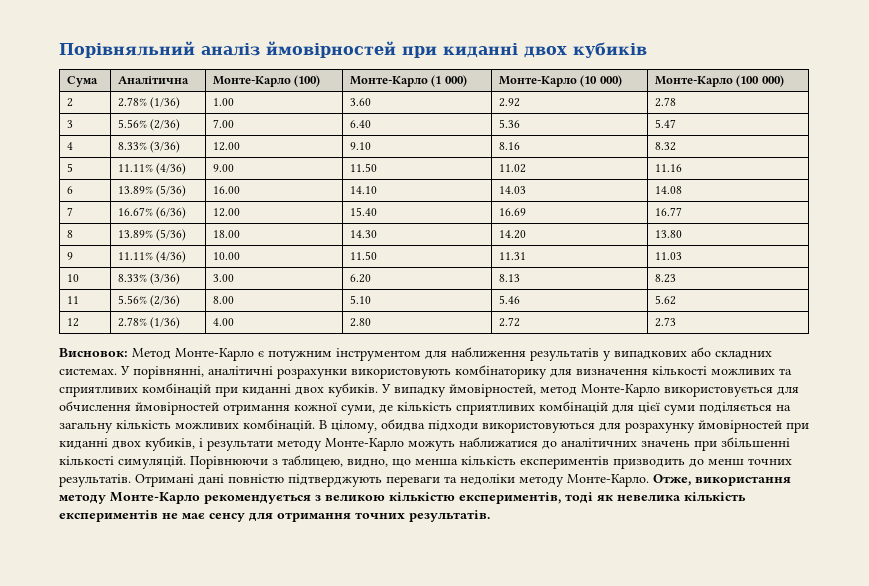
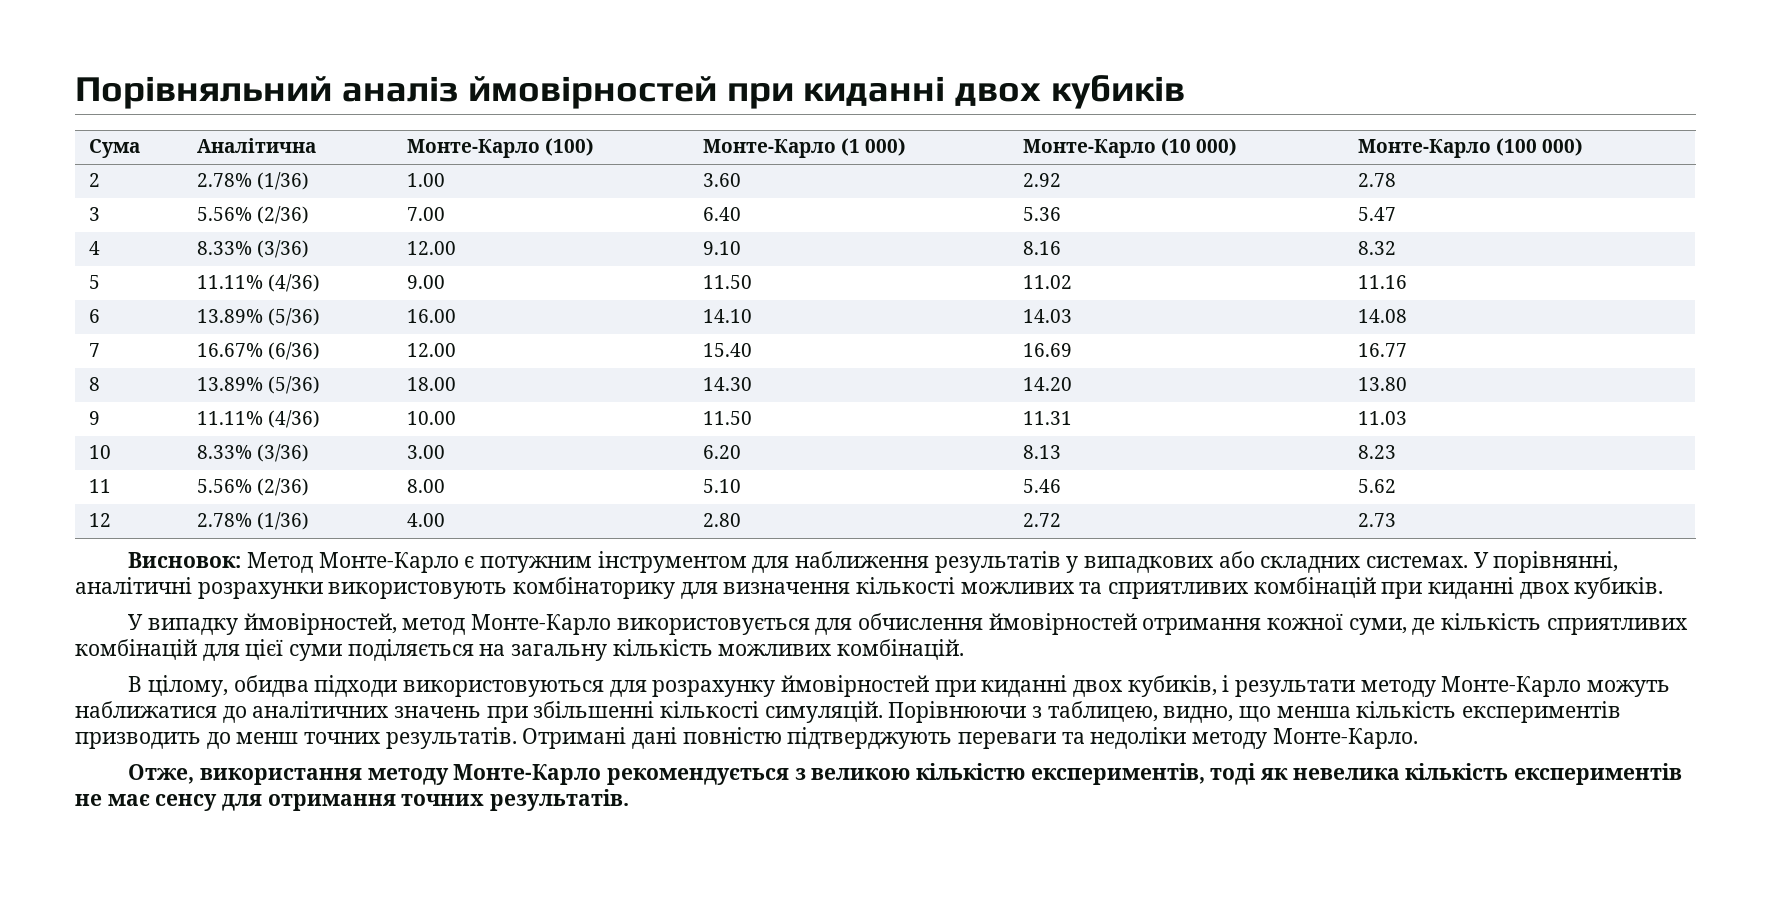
- У порівнянні, аналітичні розрахунки використовують комбінаторику для визначення кількості можливих та сприятливих комбінацій при киданні двох кубиків. У випадку ймовірностей, метод Монте-Карло використовується для обчислення ймовірностей отримання кожної суми, де кількість сприятливих комбінацій для цієї суми поділяється на загальну кількість можливих комбінацій. В цілому, обидва підходи використовуються для розрахунку ймовірностей при киданні двох кубиків, і результати методу Монте-Карло можуть наближатися до аналітичних значень при збільшенні кількості симуляцій.
+ У порівнянні, аналітичні розрахунки використовують комбінаторику для визначення кількості можливих та сприятливих комбінацій при киданні двох кубиків.
+ У випадку ймовірностей, метод Монте-Карло використовується для обчислення ймовірностей отримання кожної суми, де кількість сприятливих комбінацій для цієї суми поділяється на загальну кількість можливих комбінацій.
+ В цілому, обидва підходи використовуються для розрахунку ймовірностей при киданні двох кубиків, і результати методу Монте-Карло можуть наближатися до аналітичних значень при збільшенні кількості симуляцій.
- Отримані дані повністю підтверджують переваги та недоліки методу Монте-Карло. Отже, використання методу Монте-Карло рекомендується з великою кількістю експериментів, тоді як невелика кількість експериментів не має сенсу для отримання точних результатів.
+ Отримані дані повністю підтверджують переваги та недоліки методу Монте-Карло.
+ Отже, використання методу Монте-Карло рекомендується з великою кількістю експериментів, тоді як невелика кількість експериментів не має сенсу для отримання точних результатів.

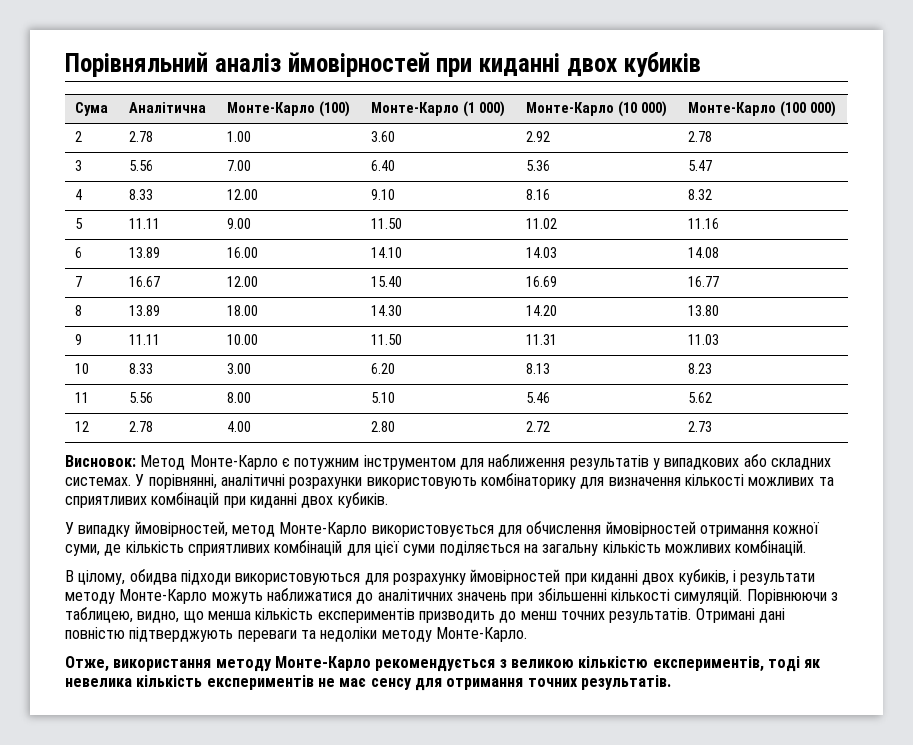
- 2 | 2.78% (1/36) | 1.00 | 3.60 | 2.92 | 2.78
+ 2 | 2.78 | 1.00 | 3.60 | 2.92 | 2.78
- 3 | 5.56% (2/36) | 7.00 | 6.40 | 5.36 | 5.47
+ 3 | 5.56 | 7.00 | 6.40 | 5.36 | 5.47
- 4 | 8.33% (3/36) | 12.00 | 9.10 | 8.16 | 8.32
+ 4 | 8.33 | 12.00 | 9.10 | 8.16 | 8.32
- 5 | 11.11% (4/36) | 9.00 | 11.50 | 11.02 | 11.16
+ 5 | 11.11 | 9.00 | 11.50 | 11.02 | 11.16
- 6 | 13.89% (5/36) | 16.00 | 14.10 | 14.03 | 14.08
+ 6 | 13.89 | 16.00 | 14.10 | 14.03 | 14.08
- 7 | 16.67% (6/36) | 12.00 | 15.40 | 16.69 | 16.77
+ 7 | 16.67 | 12.00 | 15.40 | 16.69 | 16.77
- 8 | 13.89% (5/36) | 18.00 | 14.30 | 14.20 | 13.80
+ 8 | 13.89 | 18.00 | 14.30 | 14.20 | 13.80
- 9 | 11.11% (4/36) | 10.00 | 11.50 | 11.31 | 11.03
+ 9 | 11.11 | 10.00 | 11.50 | 11.31 | 11.03
- 10 | 8.33% (3/36) | 3.00 | 6.20 | 8.13 | 8.23
+ 10 | 8.33 | 3.00 | 6.20 | 8.13 | 8.23
- 11 | 5.56% (2/36) | 8.00 | 5.10 | 5.46 | 5.62
+ 11 | 5.56 | 8.00 | 5.10 | 5.46 | 5.62
- 12 | 2.78% (1/36) | 4.00 | 2.80 | 2.72 | 2.73
+ 12 | 2.78 | 4.00 | 2.80 | 2.72 | 2.73

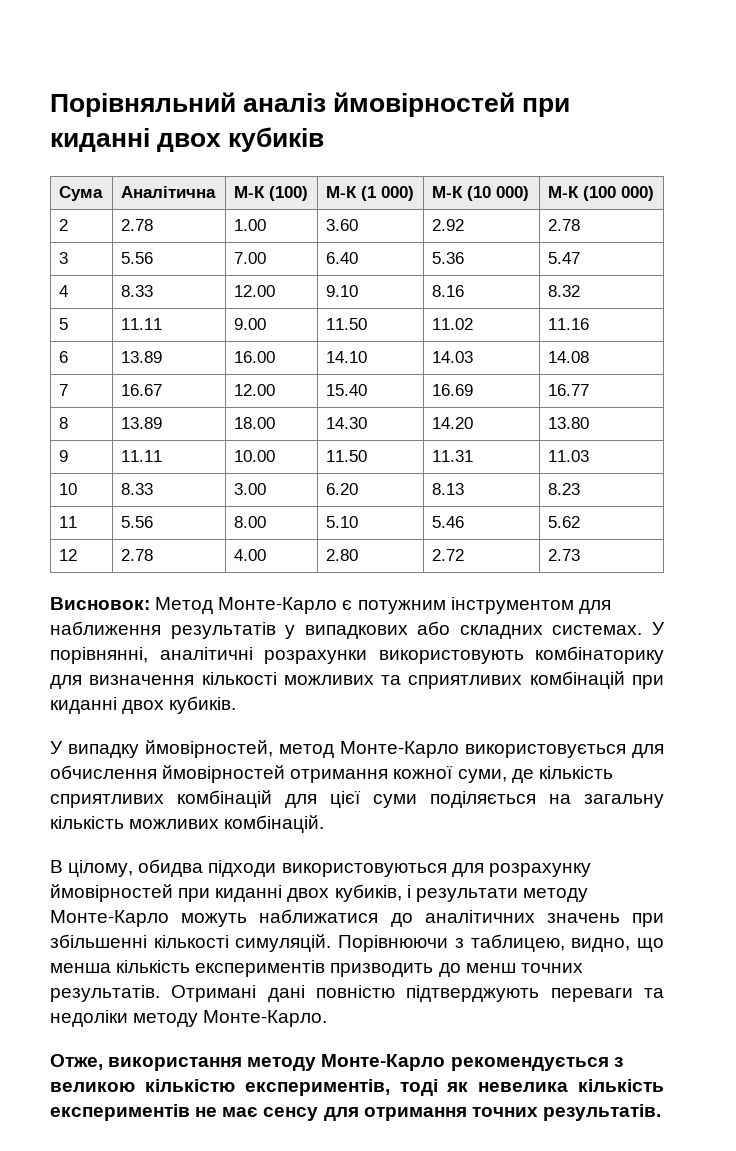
- Сума | Аналітична | Монте-Карло (100) | Монте-Карло (1 000) | Монте-Карло (10 000) | Монте-Карло (100 000)
+ Сума | Аналітична | М-К (100) | М-К (1 000) | М-К (10 000) | М-К (100 000)

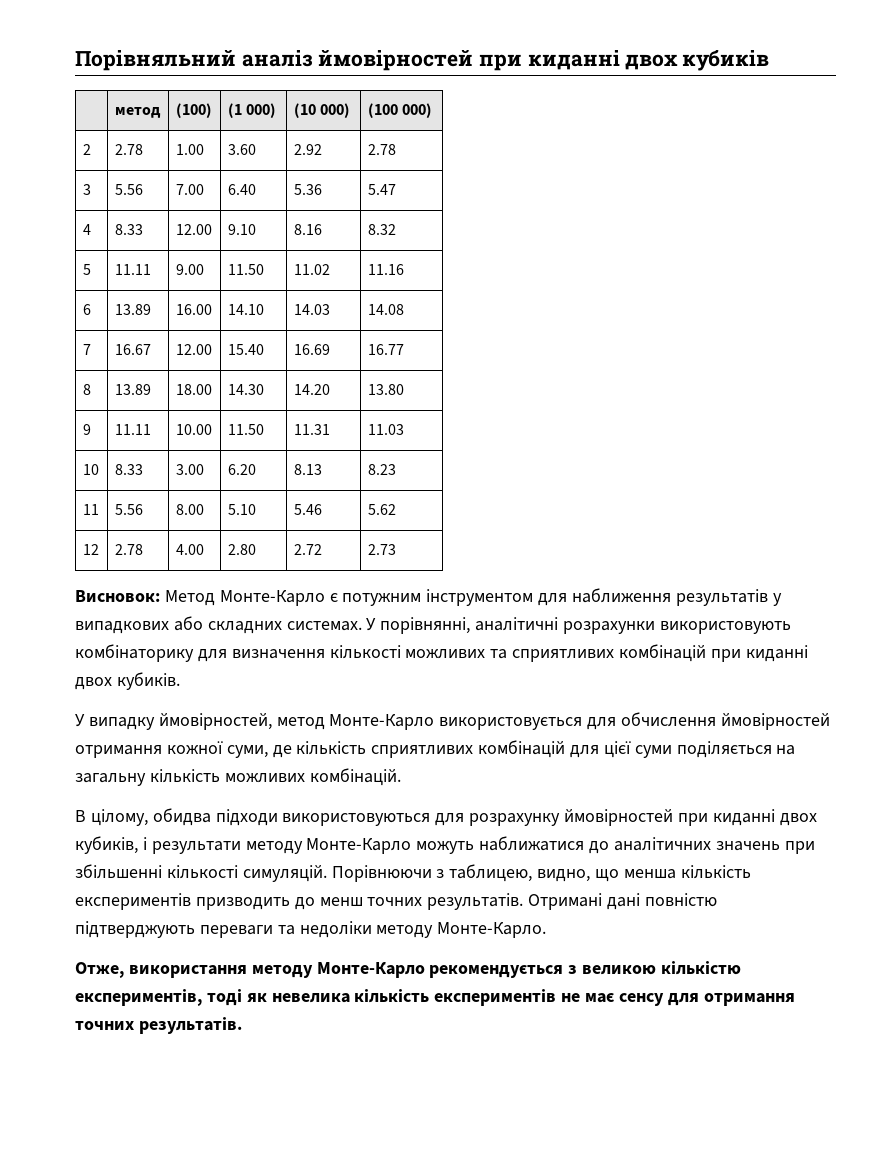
- Сума | Аналітична | М-К (100) | М-К (1 000) | М-К (10 000) | М-К (100 000)
+ | метод | (100) | (1 000) | (10 000) | (100 000)

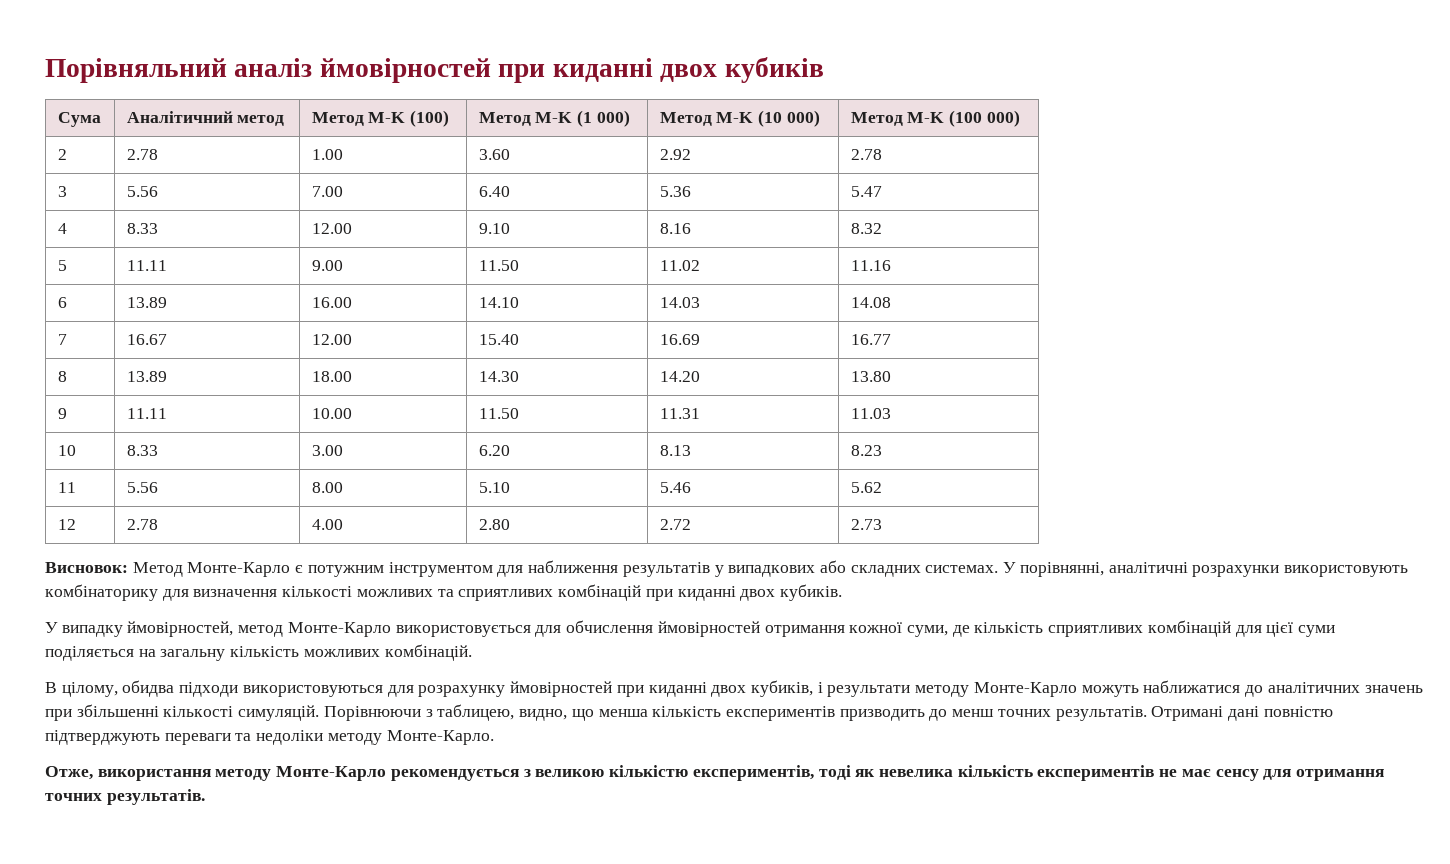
- | метод | (100) | (1 000) | (10 000) | (100 000)
+ Сума | Аналітичний метод | Метод М-K (100) | Метод М-K (1 000) | Метод М-K (10 000) | Метод М-K (100 000)

